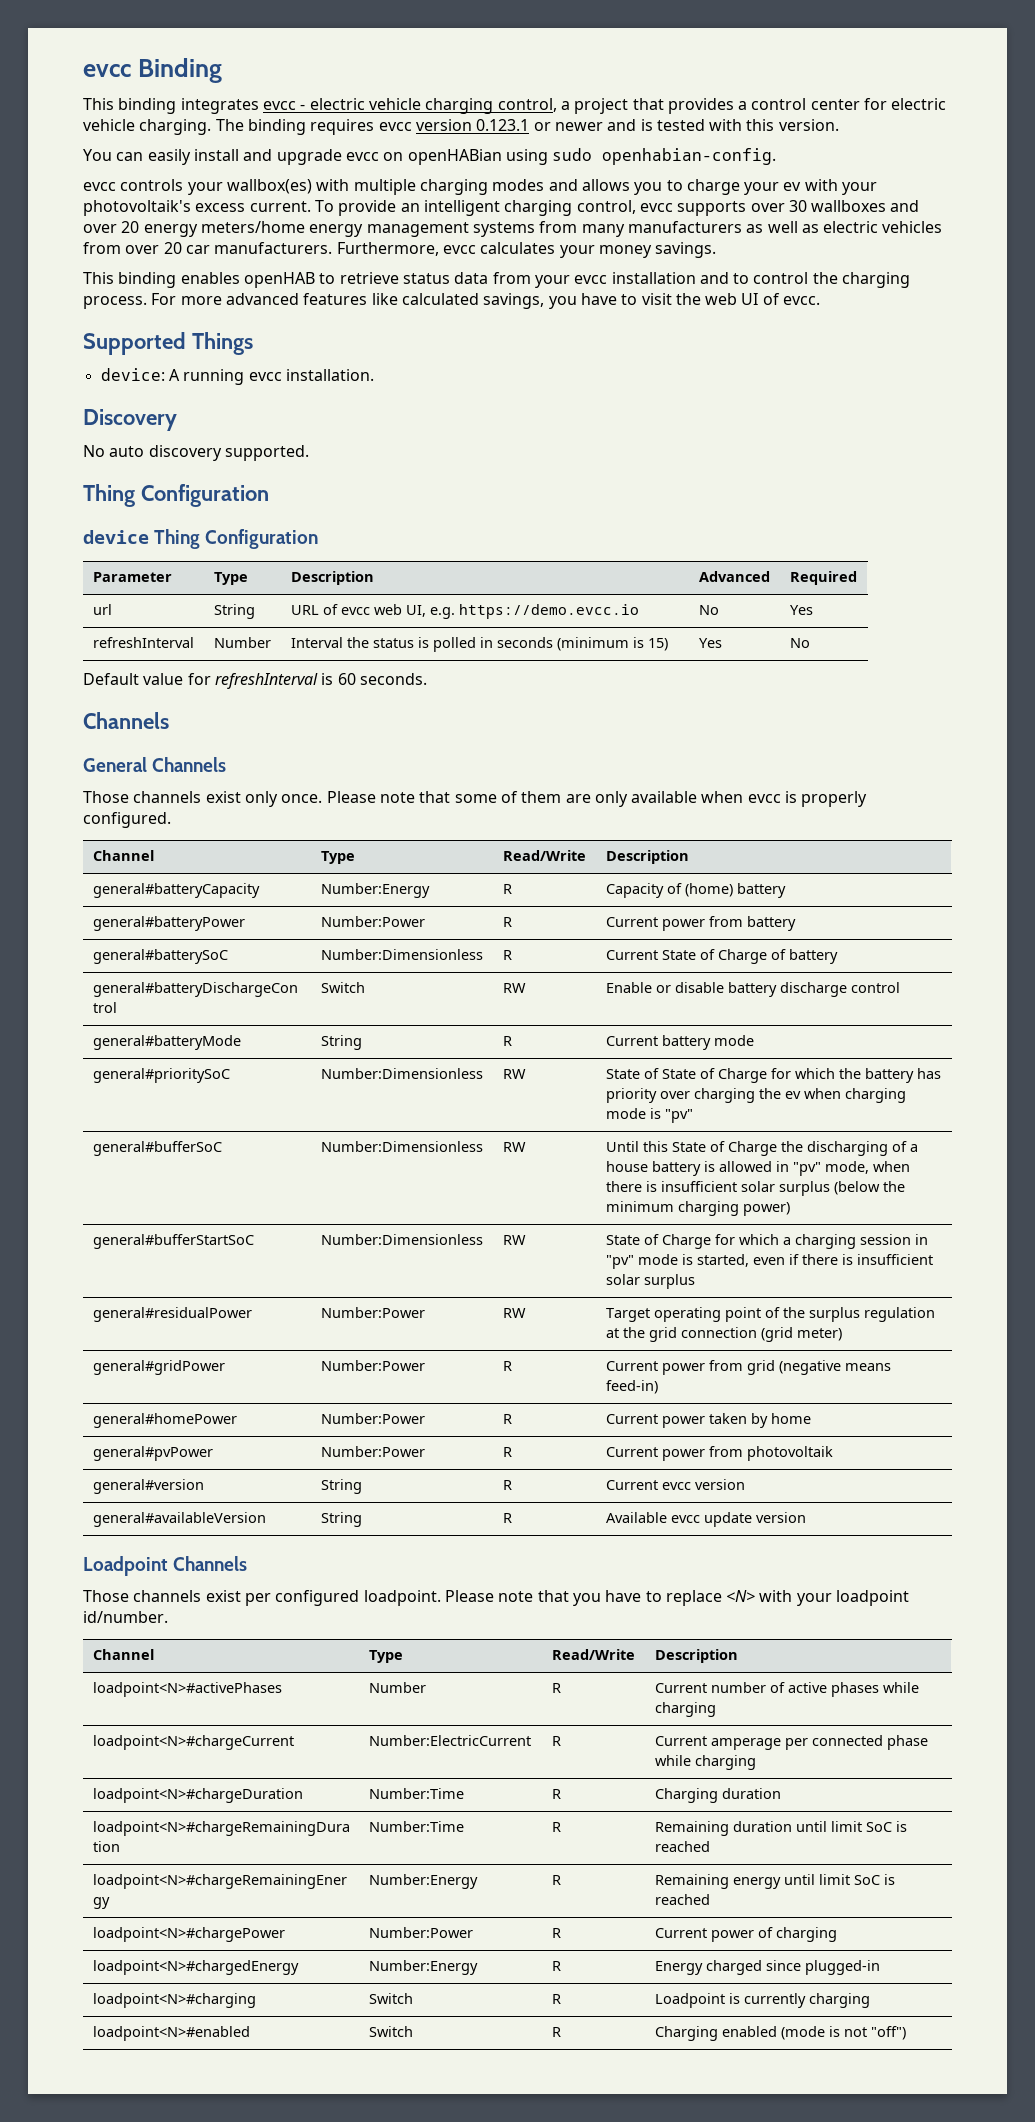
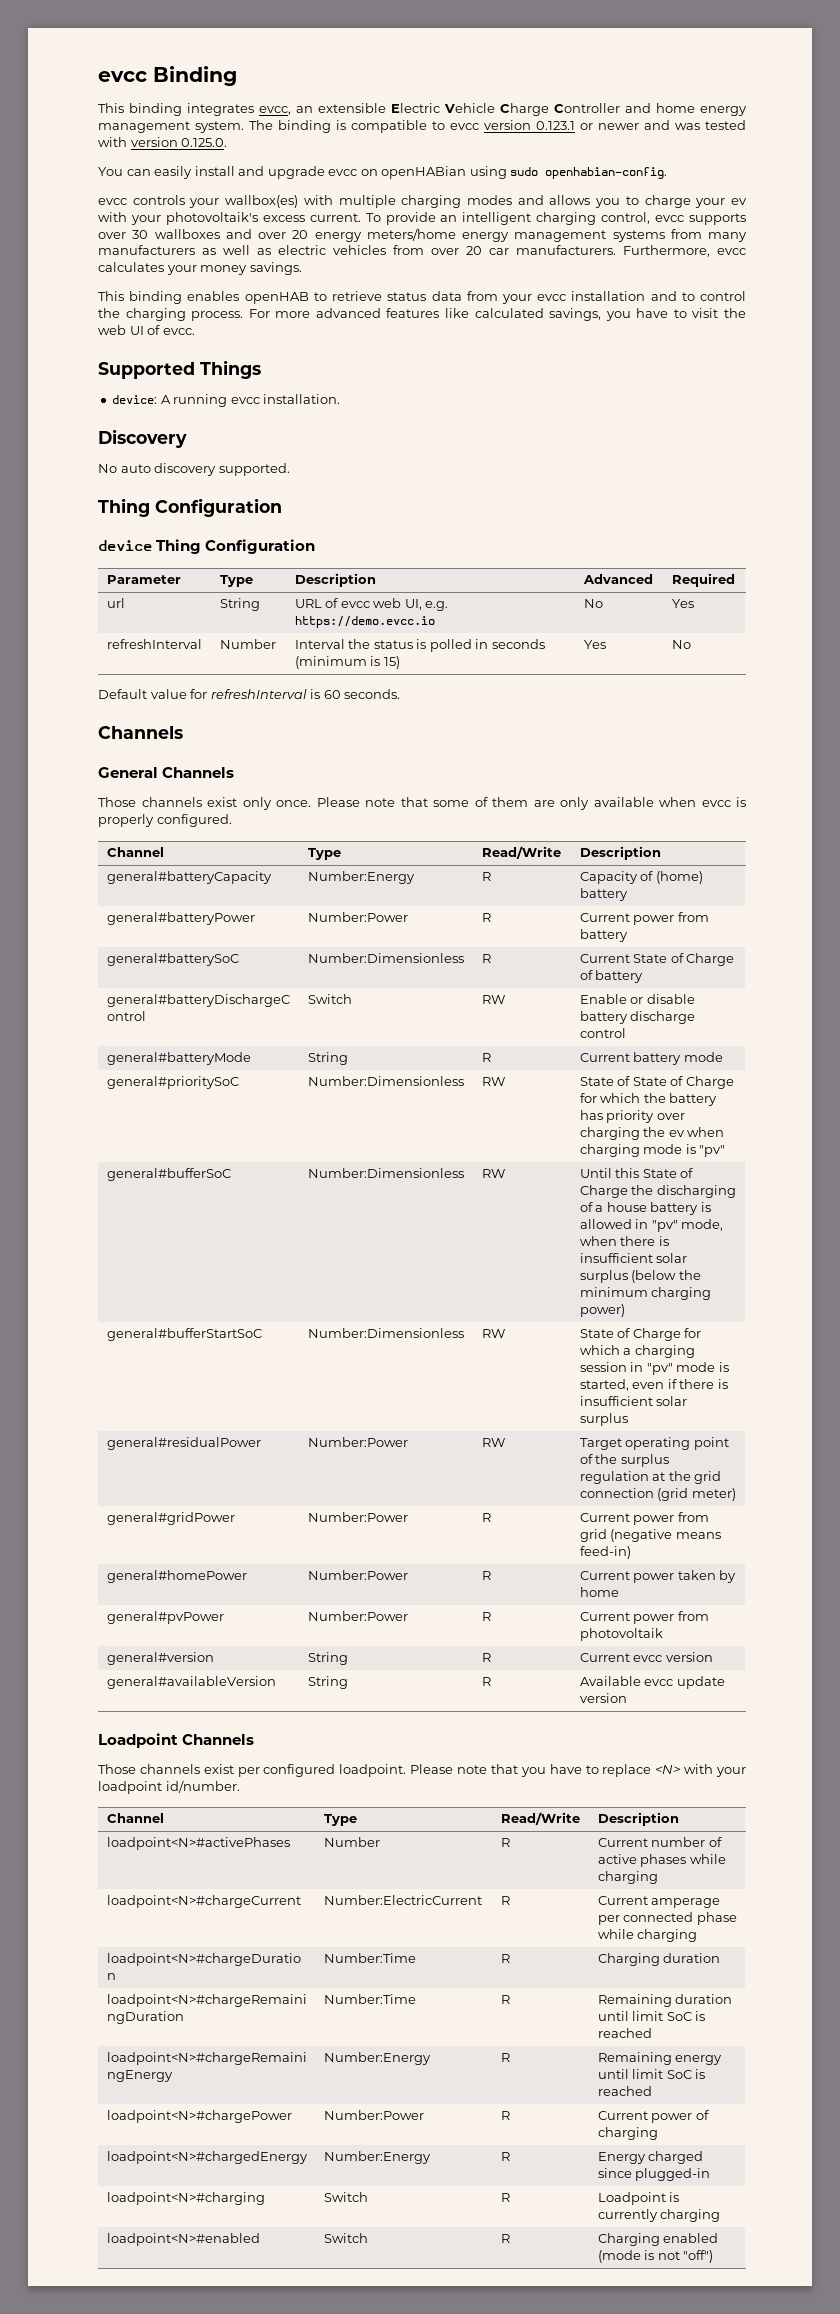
- This binding integrates evcc - electric vehicle charging control, a project that provides a control center for electric vehicle charging. The binding requires evcc version 0.123.1 or newer and is tested with this version.
+ This binding integrates evcc, an extensible Electric Vehicle Charge Controller and home energy management system. The binding is compatible to evcc version 0.123.1 or newer and was tested with version 0.125.0.

